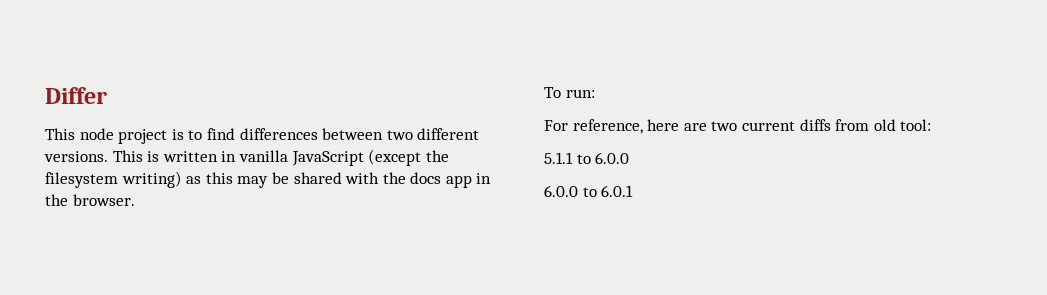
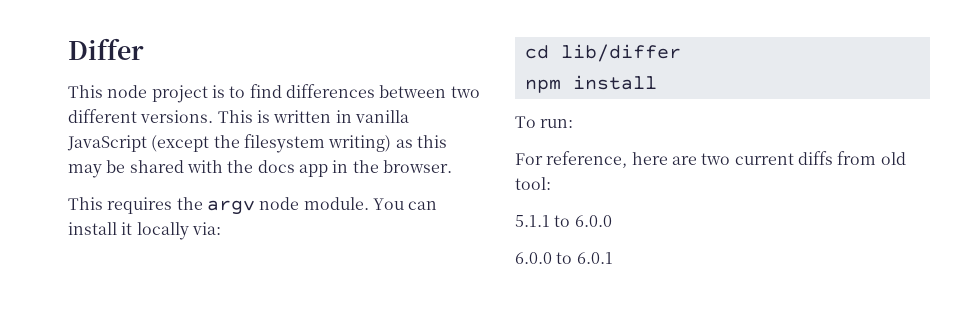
+ This requires the argv node module. You can install it locally via:
+ cd lib/differ
+ npm install

